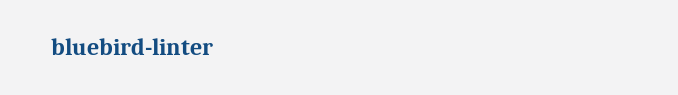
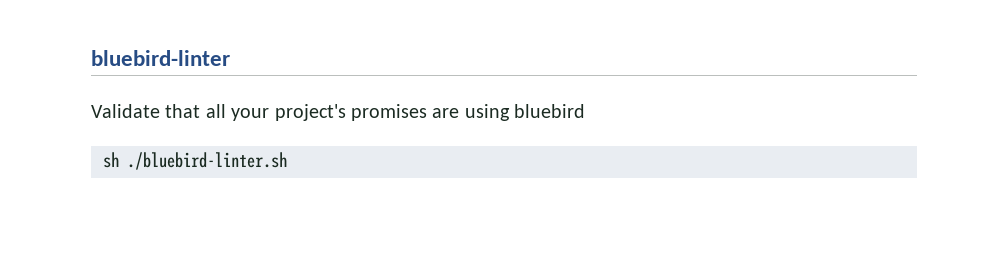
+ Validate that all your project's promises are using bluebird
+ sh ./bluebird-linter.sh

